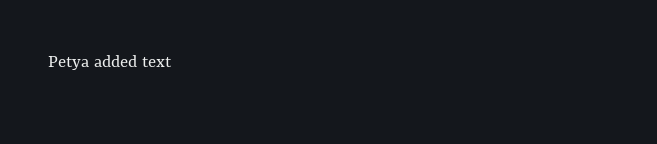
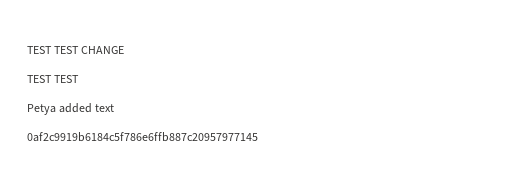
+ TEST TEST CHANGE
+ TEST TEST
+ 0af2c9919b6184c5f786e6ffb887c20957977145

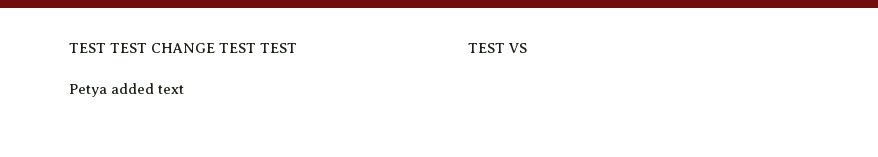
- TEST TEST CHANGE
- TEST TEST
+ TEST TEST CHANGE TEST TEST
- 0af2c9919b6184c5f786e6ffb887c20957977145
+ TEST VS

